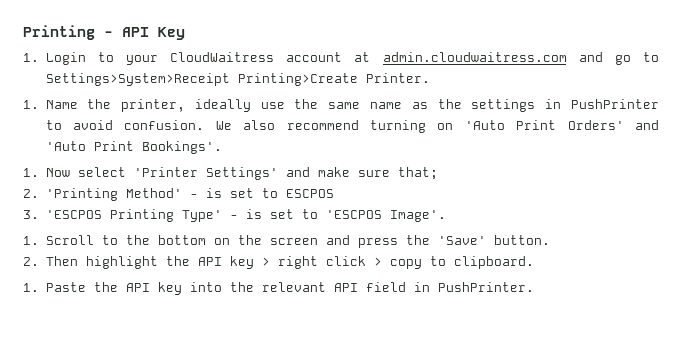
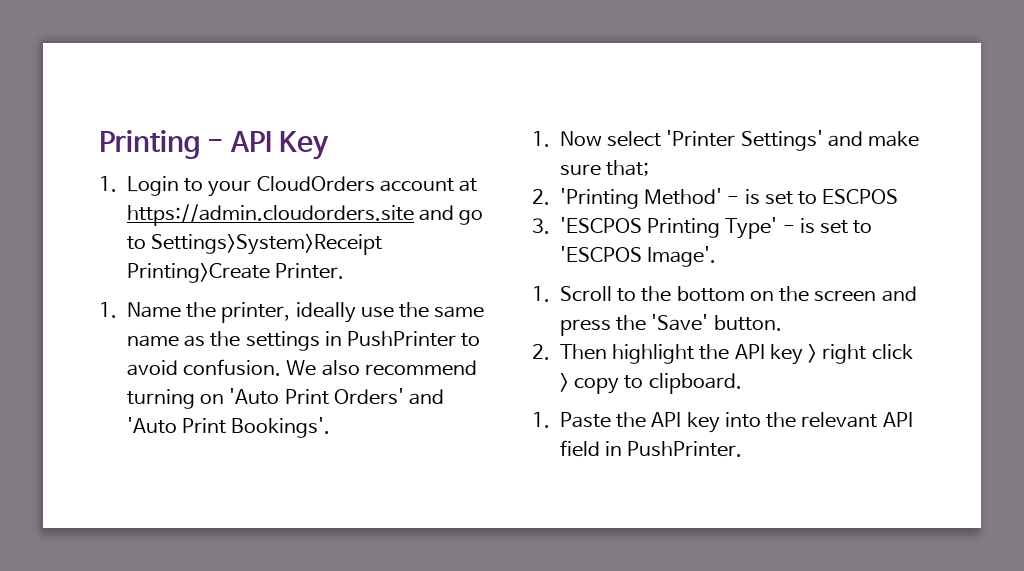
- 1. Login to your CloudWaitress account at admin.cloudwaitress.com and go to Settings>System>Receipt Printing>Create Printer.
+ 1. Login to your CloudOrders account at https://admin.cloudorders.site and go to Settings>System>Receipt Printing>Create Printer.

